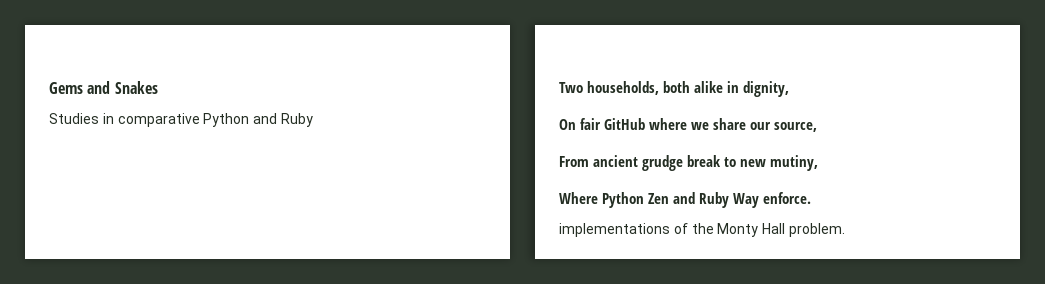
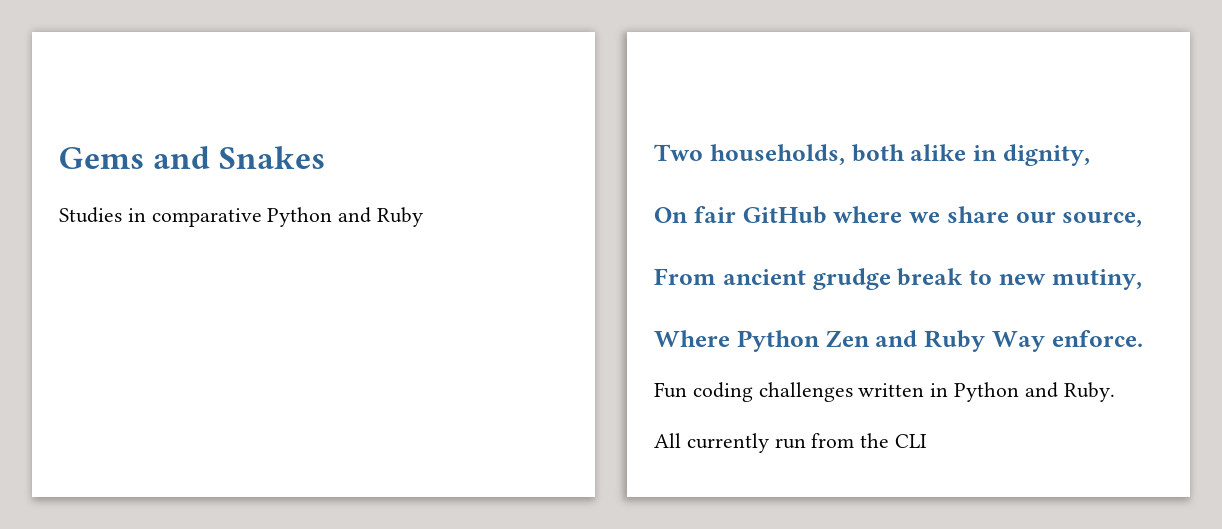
- implementations of the Monty Hall problem.
+ Fun coding challenges written in Python and Ruby.
+ All currently run from the CLI

